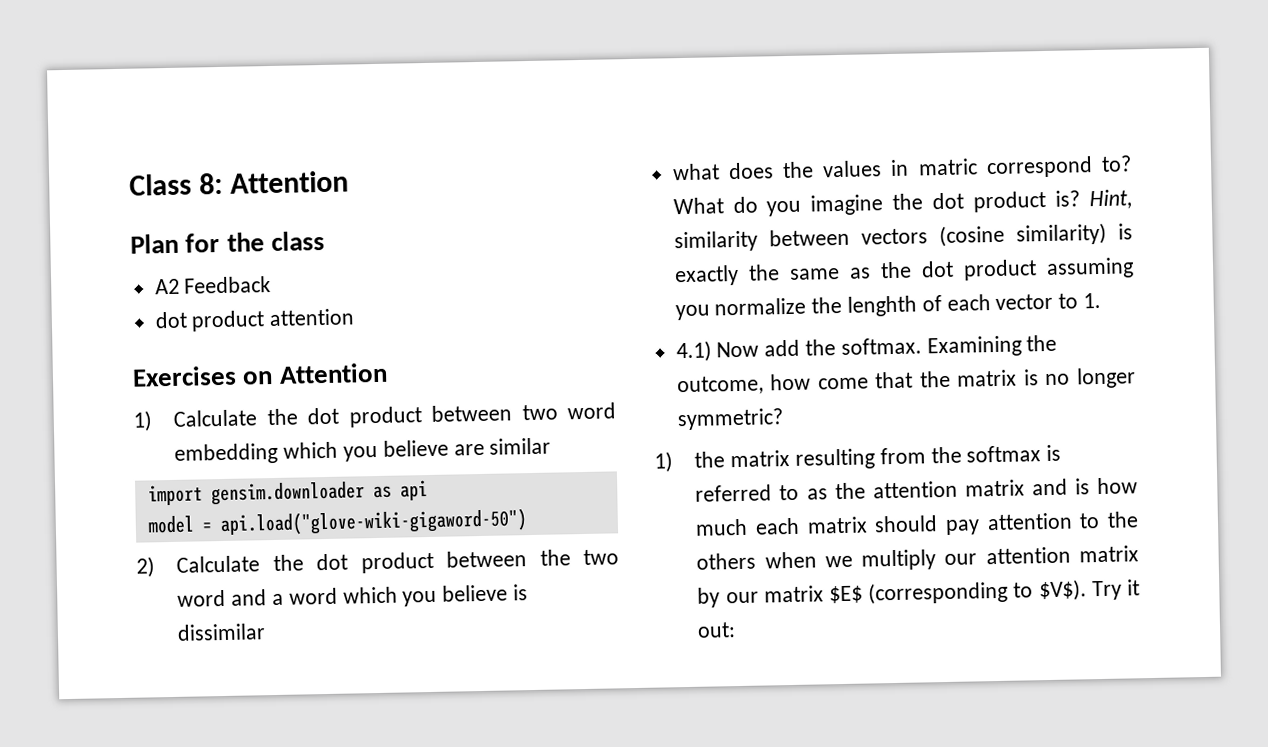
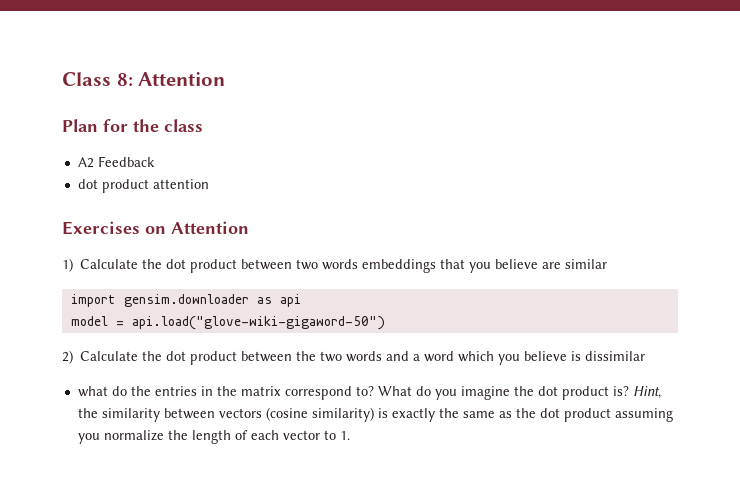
- 1) Calculate the dot product between two word embedding which you believe are similar
+ 1) Calculate the dot product between two words embeddings that you believe are similar
- 2) Calculate the dot product between the two word and a word which you believe is dissimilar
+ 2) Calculate the dot product between the two words and a word which you believe is dissimilar
- what does the values in matric correspond to?
+ what do the entries in the matrix correspond to?
- Hint, similarity between vectors (cosine similarity) is exactly the same as the dot product assuming you normalize the lenghth of each vector to 1.
+ Hint, the similarity between vectors (cosine similarity) is exactly the same as the dot product assuming you normalize the length of each vector to 1.
- 4.1) Now add the softmax. Examining the outcome, how come that the matrix is no longer symmetric?
- 1) the matrix resulting from the softmax is referred to as the attention matrix and is how much each matrix should pay attention to the others when we multiply our attention matrix by our matrix $E$ (corresponding to $V$). Try it out:

